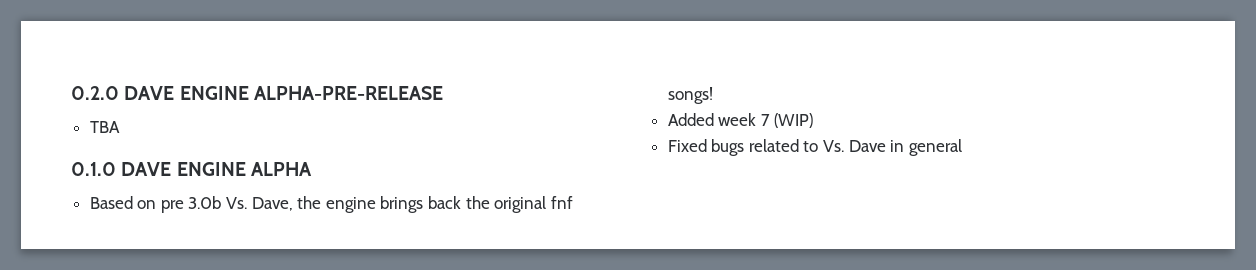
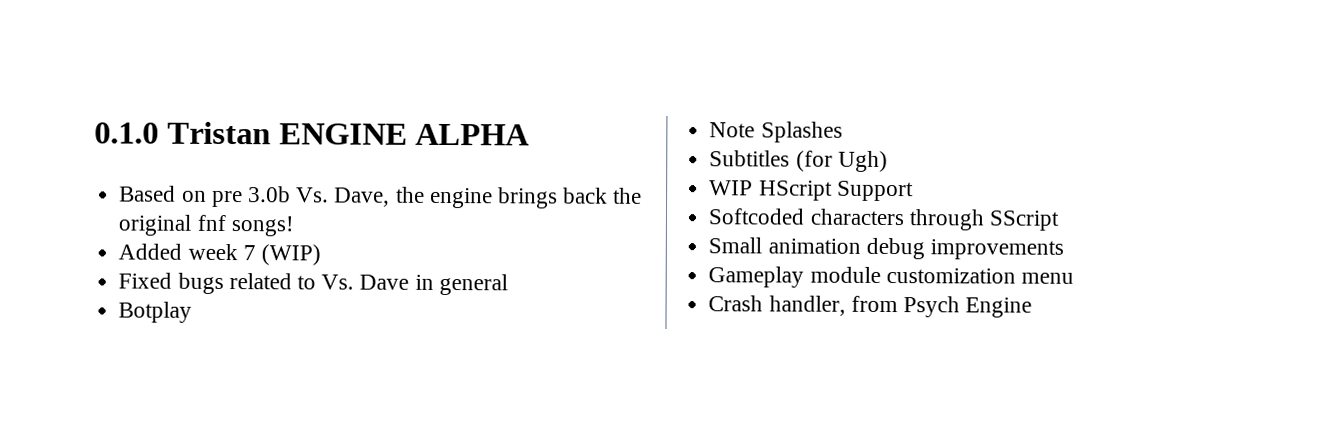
- 0.2.0 DAVE ENGINE ALPHA-PRE-RELEASE
- TBA
- 0.1.0 DAVE ENGINE ALPHA
+ 0.1.0 Tristan ENGINE ALPHA
+ Botplay
+ Note Splashes
+ Subtitles (for Ugh)
+ WIP HScript Support
+ Softcoded characters through SScript
+ Small animation debug improvements
+ Gameplay module customization menu
+ Crash handler, from Psych Engine

